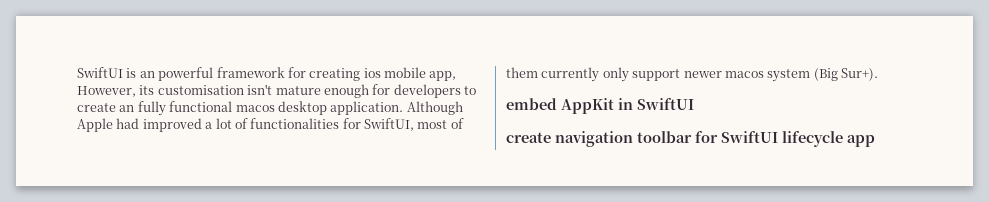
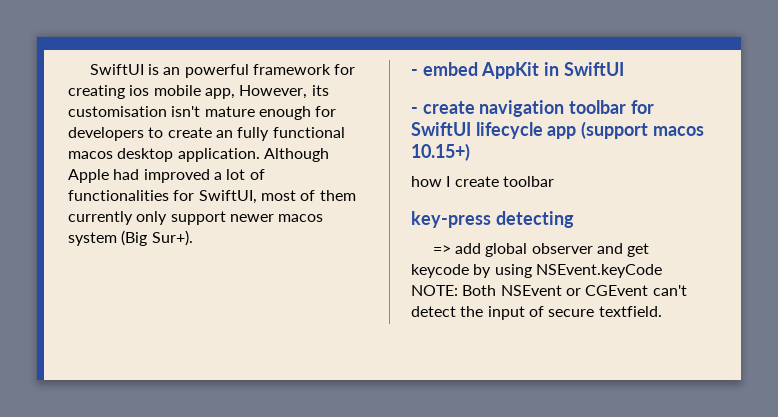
- embed AppKit in SwiftUI
+ - embed AppKit in SwiftUI
- create navigation toolbar for SwiftUI lifecycle app
+ - create navigation toolbar for SwiftUI lifecycle app (support macos 10.15+)
+ how I create toolbar
+ key-press detecting
+ => add global observer and get keycode by using NSEvent.keyCode NOTE: Both NSEvent or CGEvent can't detect the input of secure textfield.

